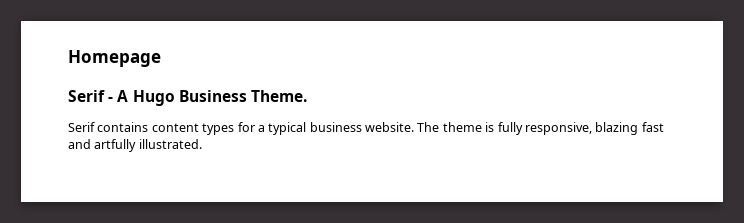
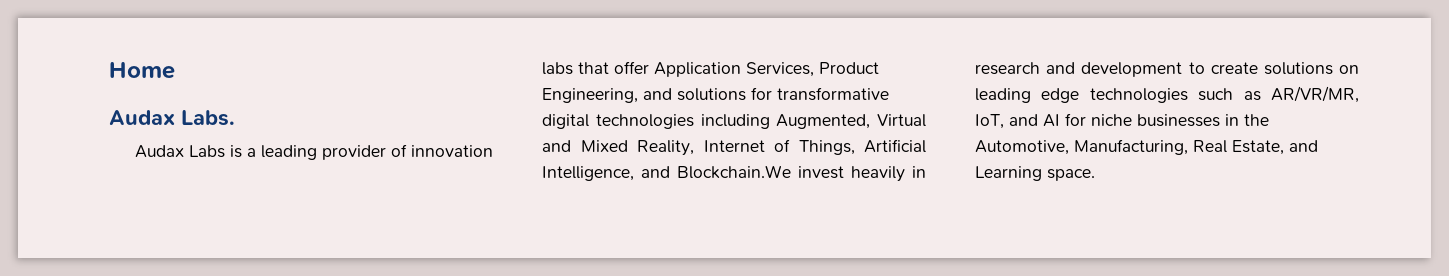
- Homepage
- Serif - A Hugo Business Theme.
- Serif contains content types for a typical business website. The theme is fully responsive, blazing fast and artfully illustrated.
+ Home
+ Audax Labs.
+ Audax Labs is a leading provider of innovation labs that offer Application Services, Product Engineering, and solutions for transformative digital technologies including Augmented, Virtual and Mixed Reality, Internet of Things, Artificial Intelligence, and Blockchain.We invest heavily in research and development to create solutions on leading edge technologies such as AR/VR/MR, IoT, and AI for niche businesses in the Automotive, Manufacturing, Real Estate, and Learning space.

